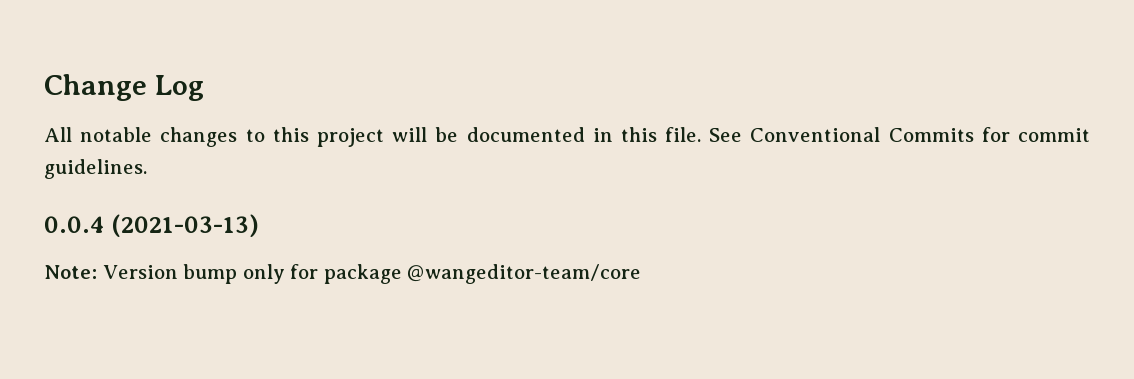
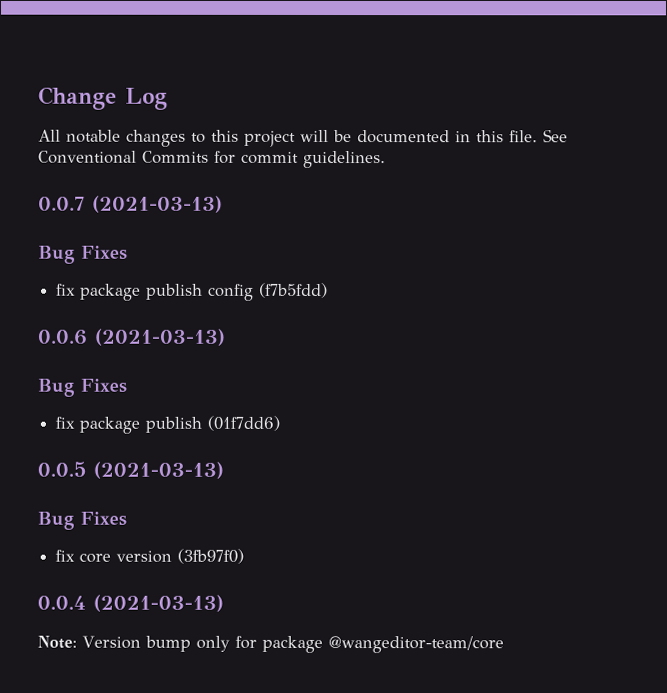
+ 0.0.7 (2021-03-13)
+ Bug Fixes
+ fix package publish config (f7b5fdd)
+ 0.0.6 (2021-03-13)
+ Bug Fixes
+ fix package publish (01f7dd6)
+ 0.0.5 (2021-03-13)
+ Bug Fixes
+ fix core version (3fb97f0)

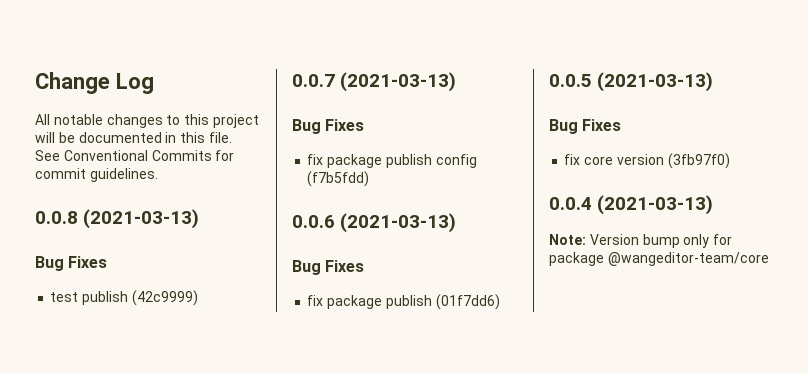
+ 0.0.8 (2021-03-13)
+ Bug Fixes
+ test publish (42c9999)

